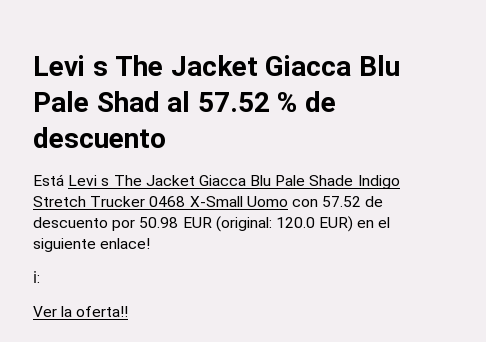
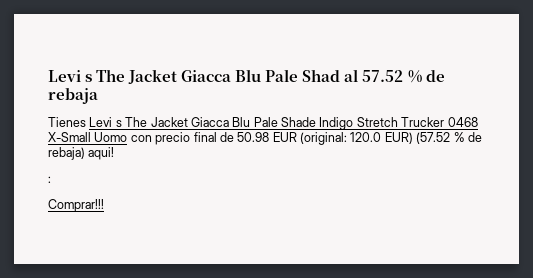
- Levi s The Jacket Giacca Blu Pale Shad al 57.52 % de descuento
- Está Levi s The Jacket Giacca Blu Pale Shade Indigo Stretch Trucker 0468 X-Small Uomo con 57.52 de descuento por 50.98 EUR (original: 120.0 EUR) en el siguiente enlace!
- ℹ:
- Ver la oferta!!
+ Levi s The Jacket Giacca Blu Pale Shad al 57.52 % de rebaja
+ Tienes Levi s The Jacket Giacca Blu Pale Shade Indigo Stretch Trucker 0468 X-Small Uomo con precio final de 50.98 EUR (original: 120.0 EUR) (57.52 % de rebaja) aqui!
+ :
+ Comprar!!!

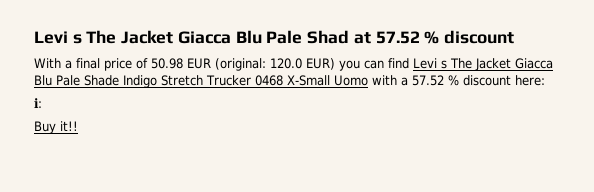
- Levi s The Jacket Giacca Blu Pale Shad al 57.52 % de rebaja
- Tienes Levi s The Jacket Giacca Blu Pale Shade Indigo Stretch Trucker 0468 X-Small Uomo con precio final de 50.98 EUR (original: 120.0 EUR) (57.52 % de rebaja) aqui!
- :
- Comprar!!!
+ Levi s The Jacket Giacca Blu Pale Shad at 57.52 % discount
+ With a final price of 50.98 EUR (original: 120.0 EUR) you can find Levi s The Jacket Giacca Blu Pale Shade Indigo Stretch Trucker 0468 X-Small Uomo with a 57.52 % discount here:
+ ℹ:
+ Buy it!!

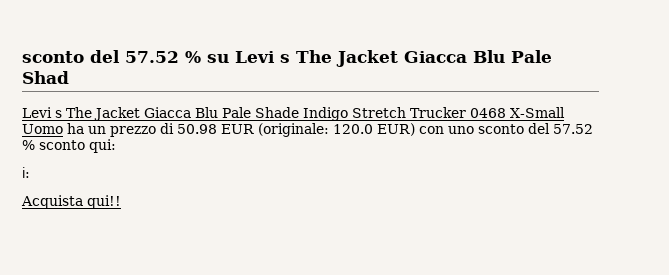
- Levi s The Jacket Giacca Blu Pale Shad at 57.52 % discount
- With a final price of 50.98 EUR (original: 120.0 EUR) you can find Levi s The Jacket Giacca Blu Pale Shade Indigo Stretch Trucker 0468 X-Small Uomo with a 57.52 % discount here:
+ sconto del 57.52 % su Levi s The Jacket Giacca Blu Pale Shad
+ Levi s The Jacket Giacca Blu Pale Shade Indigo Stretch Trucker 0468 X-Small Uomo ha un prezzo di 50.98 EUR (originale: 120.0 EUR) con uno sconto del 57.52 % sconto qui:
- Buy it!!
+ Acquista qui!!

